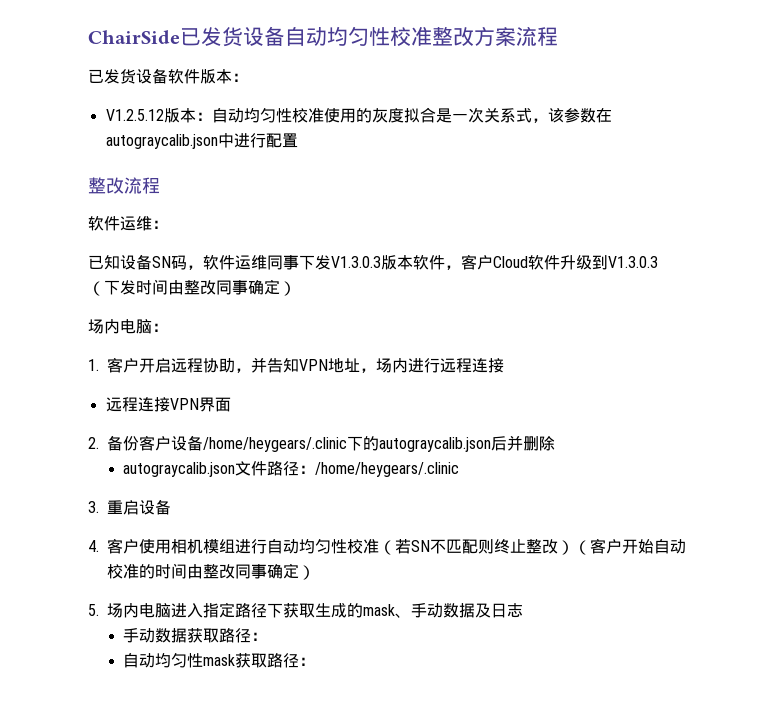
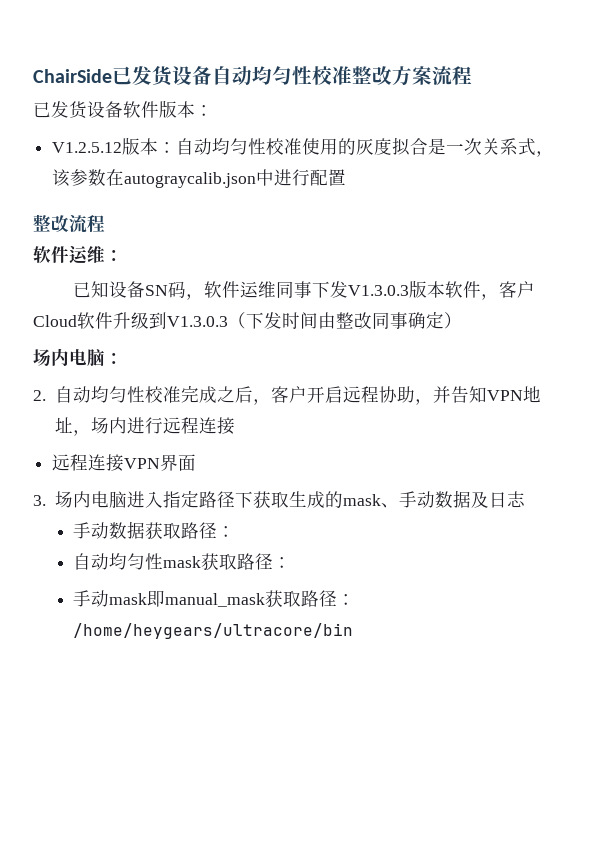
- 1.客户开启远程协助，并告知VPN地址，场内进行远程连接
+ 2.自动均匀性校准完成之后，客户开启远程协助，并告知VPN地址，场内进行远程连接
- 2.备份客户设备/home/heygears/.clinic下的autograycalib.json后并删除
- autograycalib.json文件路径：/home/heygears/.clinic
- 3.重启设备
- 4.客户使用相机模组进行自动均匀性校准（若SN不匹配则终止整改）（客户开始自动校准的时间由整改同事确定）
- 5.场内电脑进入指定路径下获取生成的mask、手动数据及日志
+ 3.场内电脑进入指定路径下获取生成的mask、手动数据及日志
+ 手动mask即manual_mask获取路径：/home/heygears/ultracore/bin

